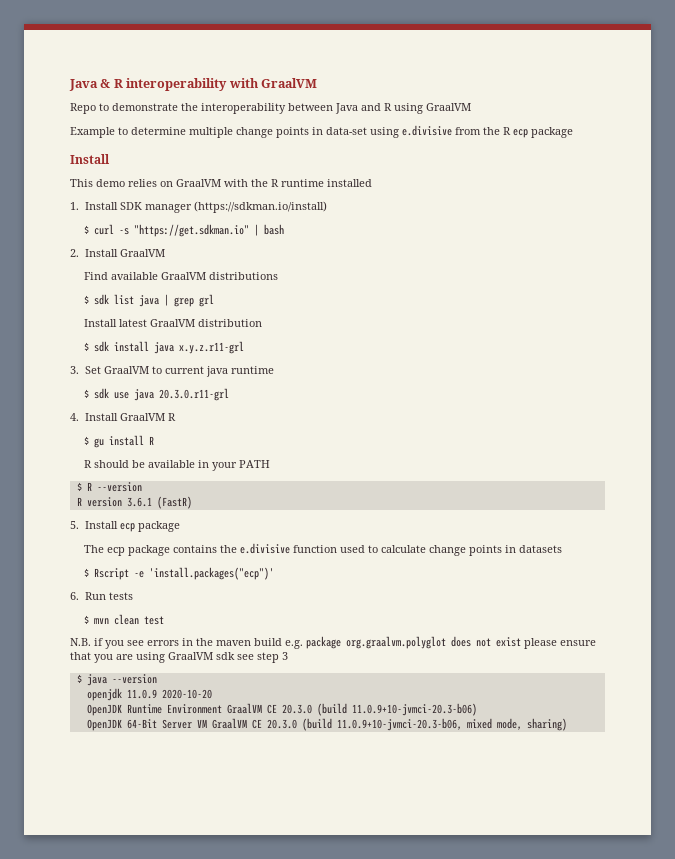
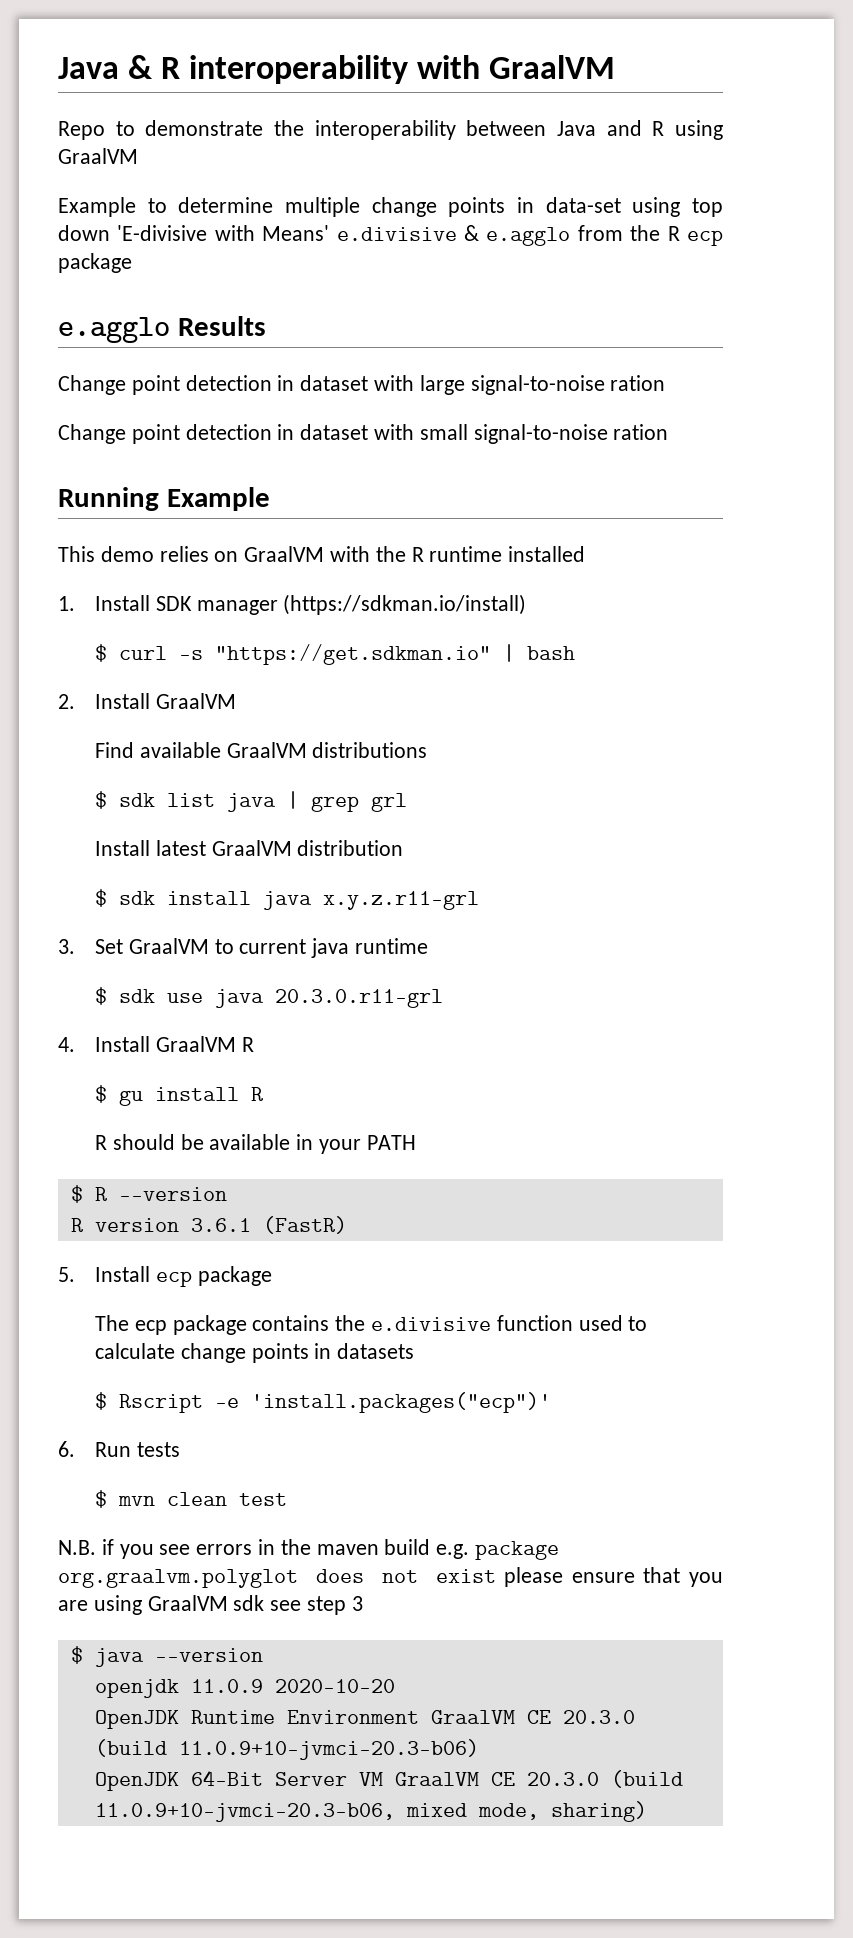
- Example to determine multiple change points in data-set using e.divisive from the R ecp package
- Install
+ Example to determine multiple change points in data-set using top down 'E-divisive with Means' e.divisive & e.agglo from the R ecp package
+ e.agglo Results
+ Change point detection in dataset with large signal-to-noise ration
+ Change point detection in dataset with small signal-to-noise ration
+ Running Example

